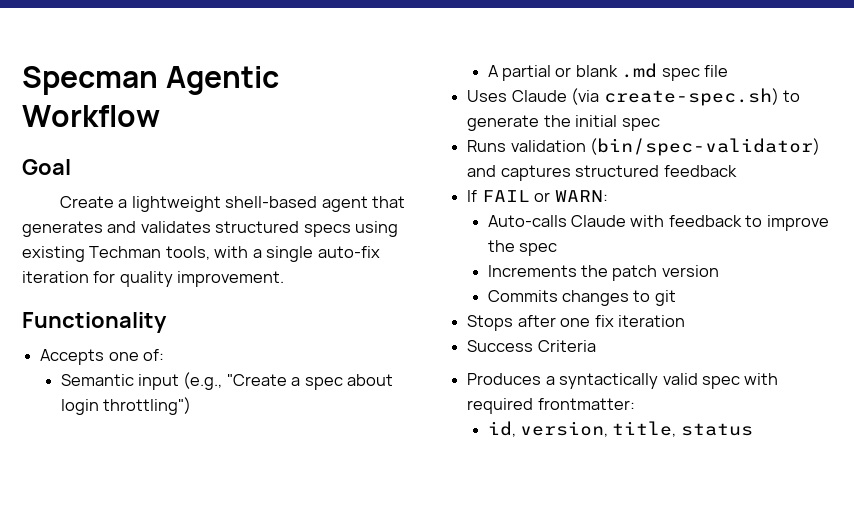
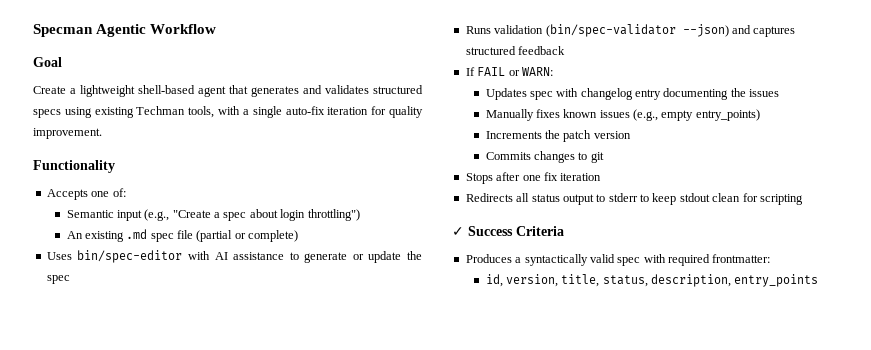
- A partial or blank .md spec file
- Uses Claude (via create-spec.sh) to generate the initial spec
+ An existing .md spec file (partial or complete)
+ Uses bin/spec-editor with AI assistance to generate or update the spec
- Runs validation (bin/spec-validator) and captures structured feedback
+ Runs validation (bin/spec-validator --json) and captures structured feedback
- Auto-calls Claude with feedback to improve the spec
+ Updates spec with changelog entry documenting the issues
+ Manually fixes known issues (e.g., empty entry_points)
- Success Criteria
+ Redirects all status output to stderr to keep stdout clean for scripting
+ ✓ Success Criteria
- id, version, title, status
+ id, version, title, status, description, entry_points

